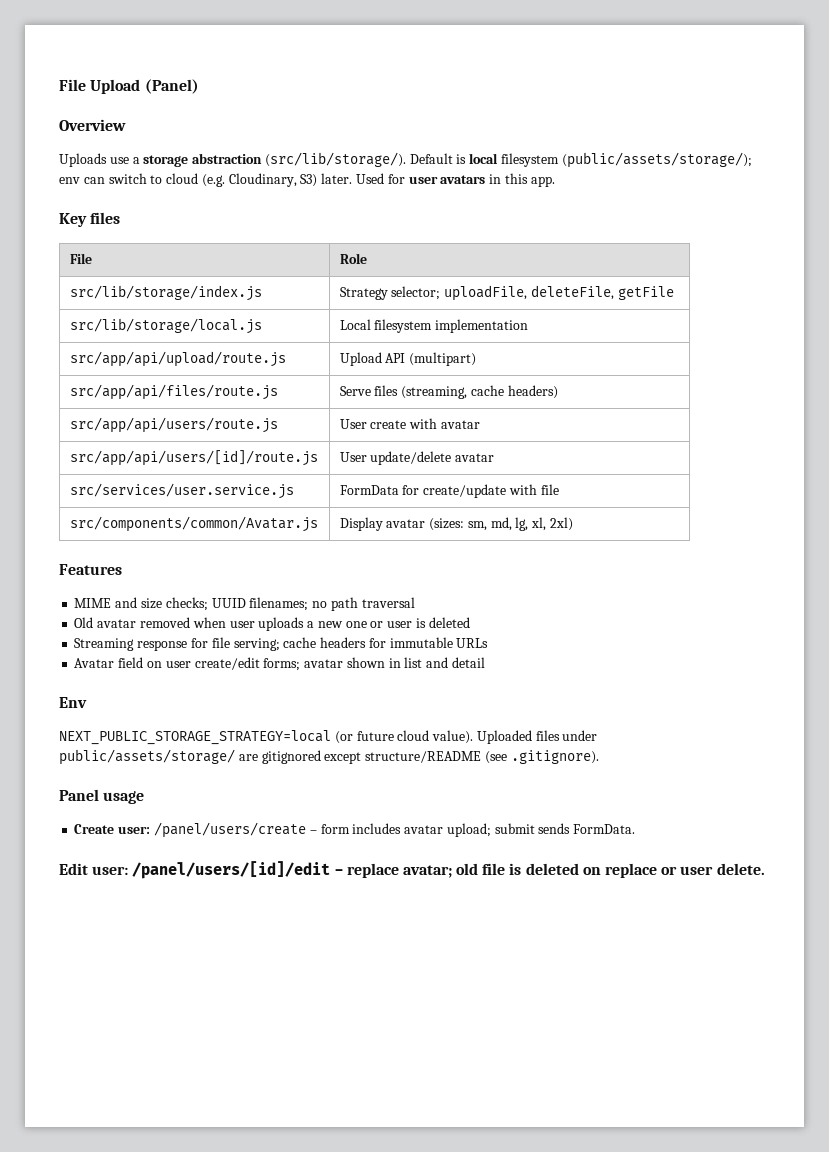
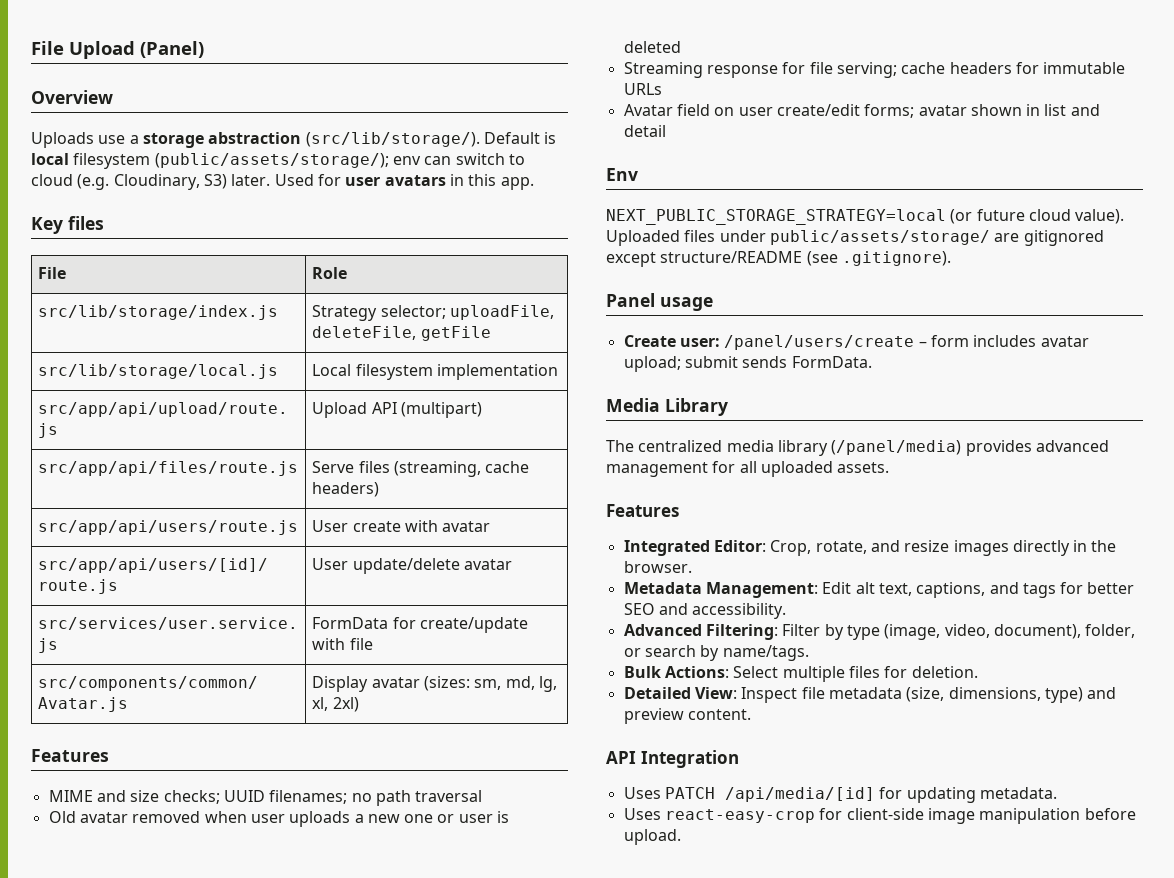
- Edit user: /panel/users/[id]/edit – replace avatar; old file is deleted on replace or user delete.
+ Media Library
+ The centralized media library (/panel/media) provides advanced management for all uploaded assets.
+ Features
+ Integrated Editor: Crop, rotate, and resize images directly in the browser.
+ Metadata Management: Edit alt text, captions, and tags for better SEO and accessibility.
+ Advanced Filtering: Filter by type (image, video, document), folder, or search by name/tags.
+ Bulk Actions: Select multiple files for deletion.
+ Detailed View: Inspect file metadata (size, dimensions, type) and preview content.
+ API Integration
+ Uses PATCH /api/media/[id] for updating metadata.
+ Uses react-easy-crop for client-side image manipulation before upload.

